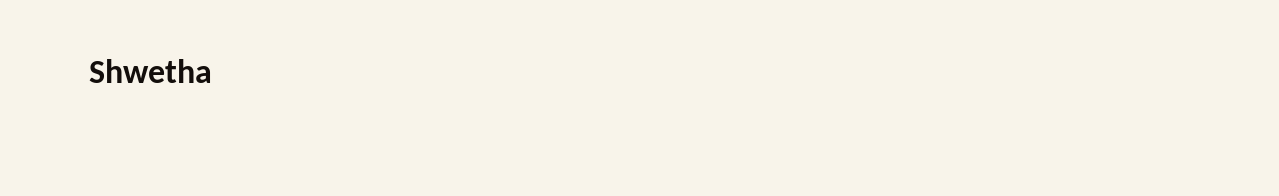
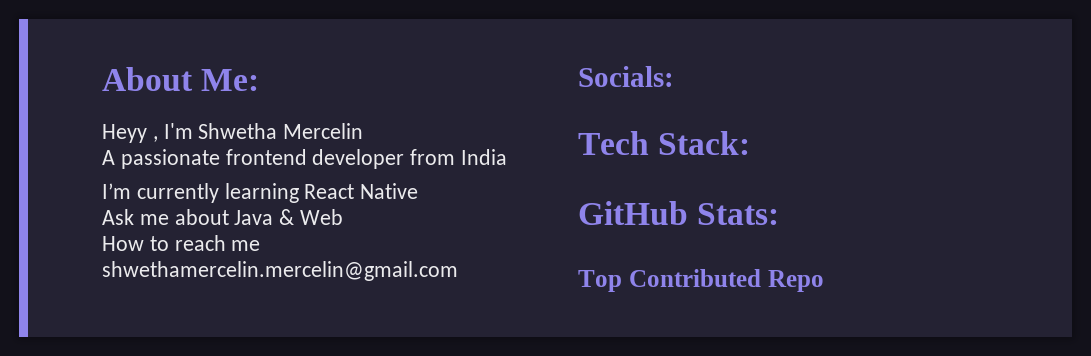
- Shwetha
+ About Me:
+ Heyy , I'm Shwetha Mercelin
+ A passionate frontend developer from India
+ I’m currently learning React Native
+ Ask me about Java & Web
+ How to reach me shwethamercelin.mercelin@gmail.com
+ Socials:
+ Tech Stack:
+ GitHub Stats:
+ Top Contributed Repo

